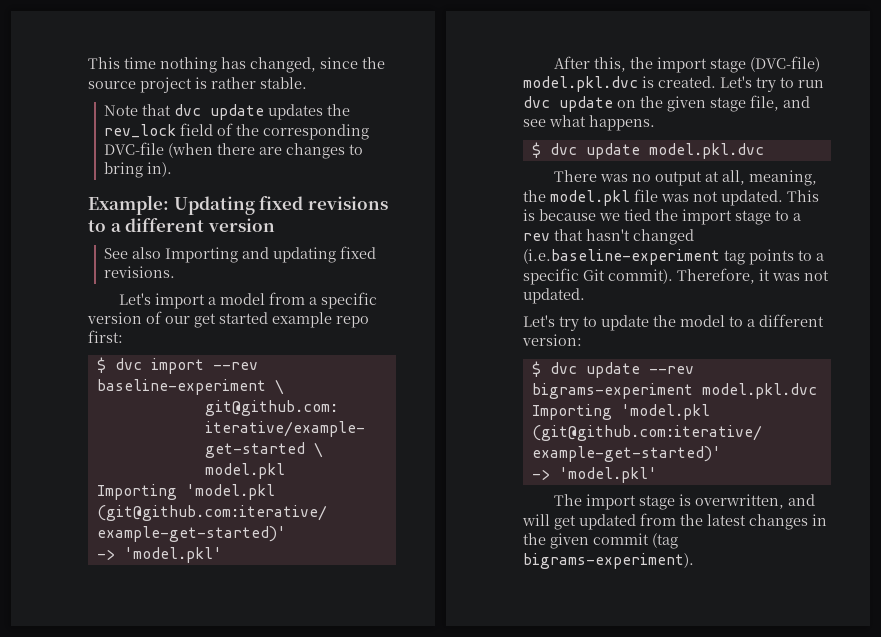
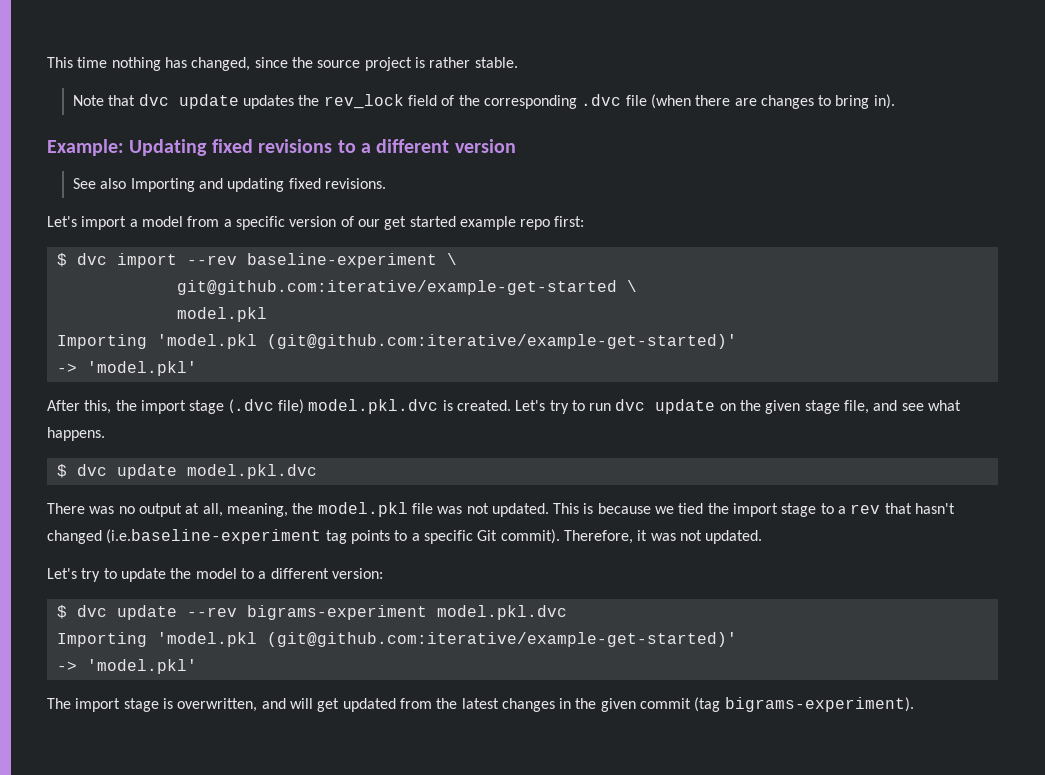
- Note that dvc update updates the rev_lock field of the corresponding DVC-file (when there are changes to bring in).
+ Note that dvc update updates the rev_lock field of the corresponding .dvc file (when there are changes to bring in).
- After this, the import stage (DVC-file) model.pkl.dvc is created.
+ After this, the import stage (.dvc file) model.pkl.dvc is created.

